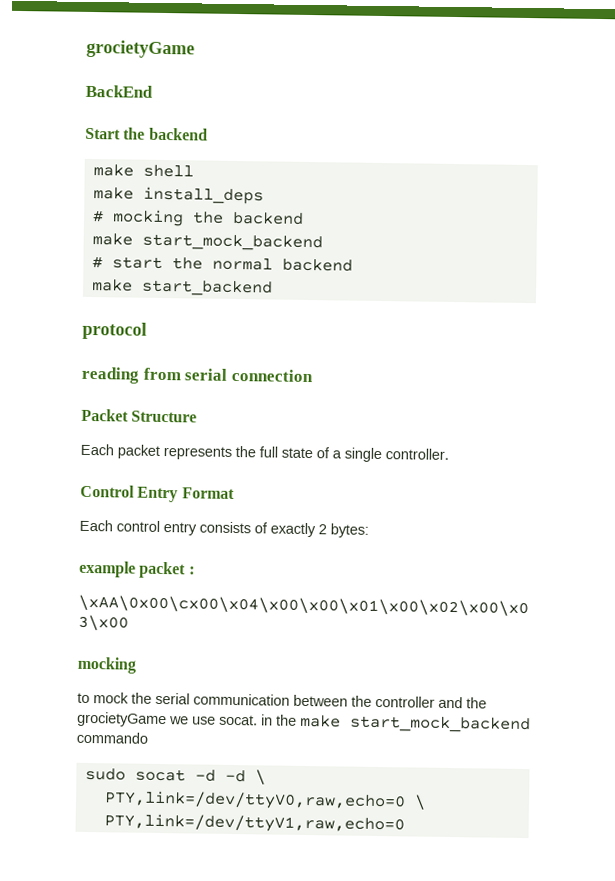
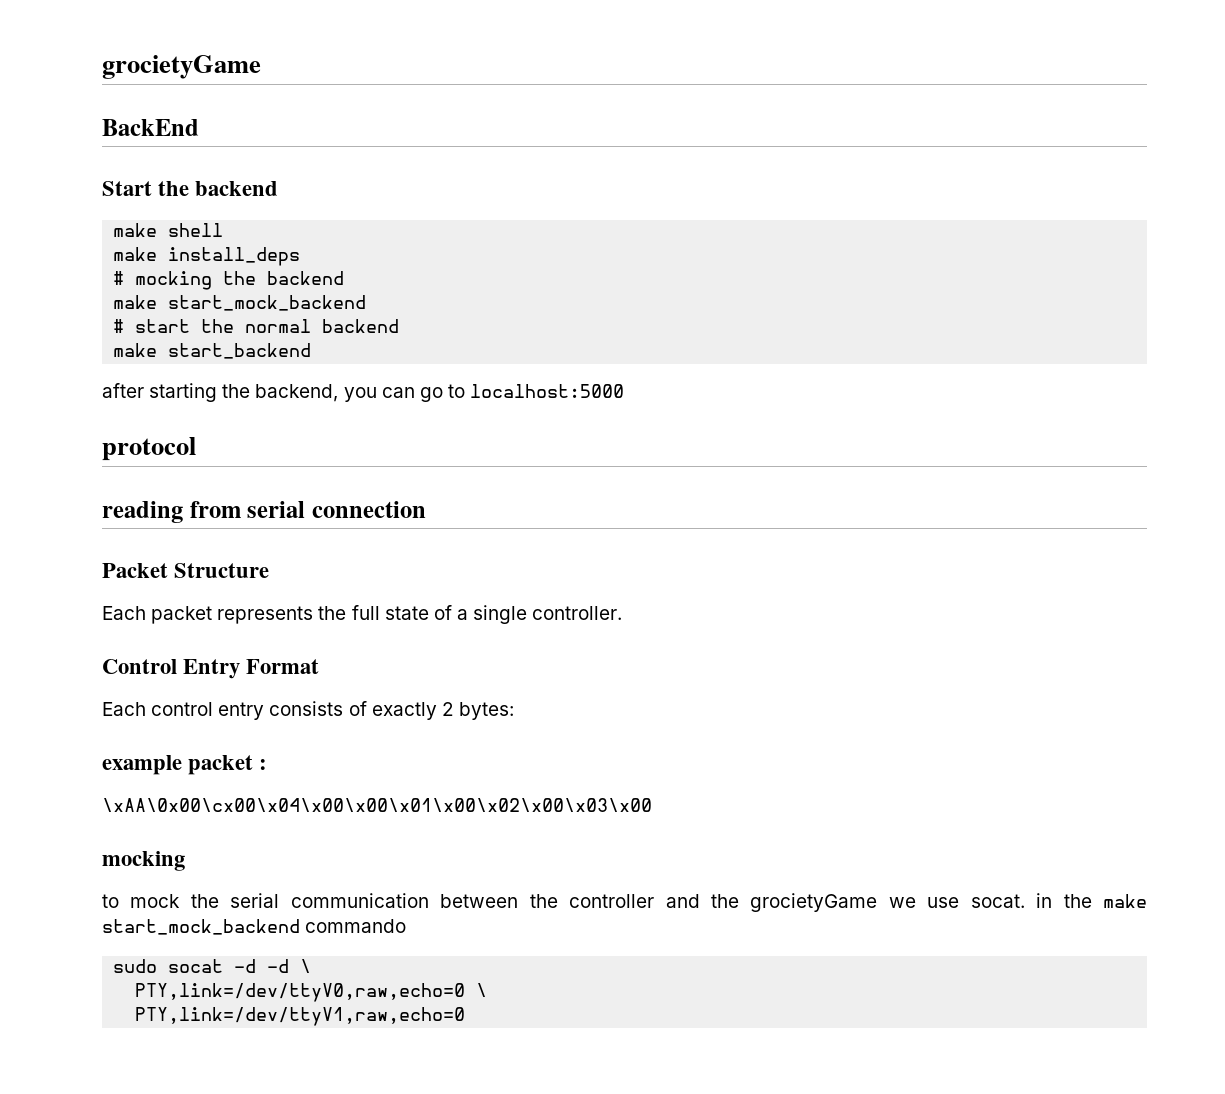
+ after starting the backend, you can go to localhost:5000

